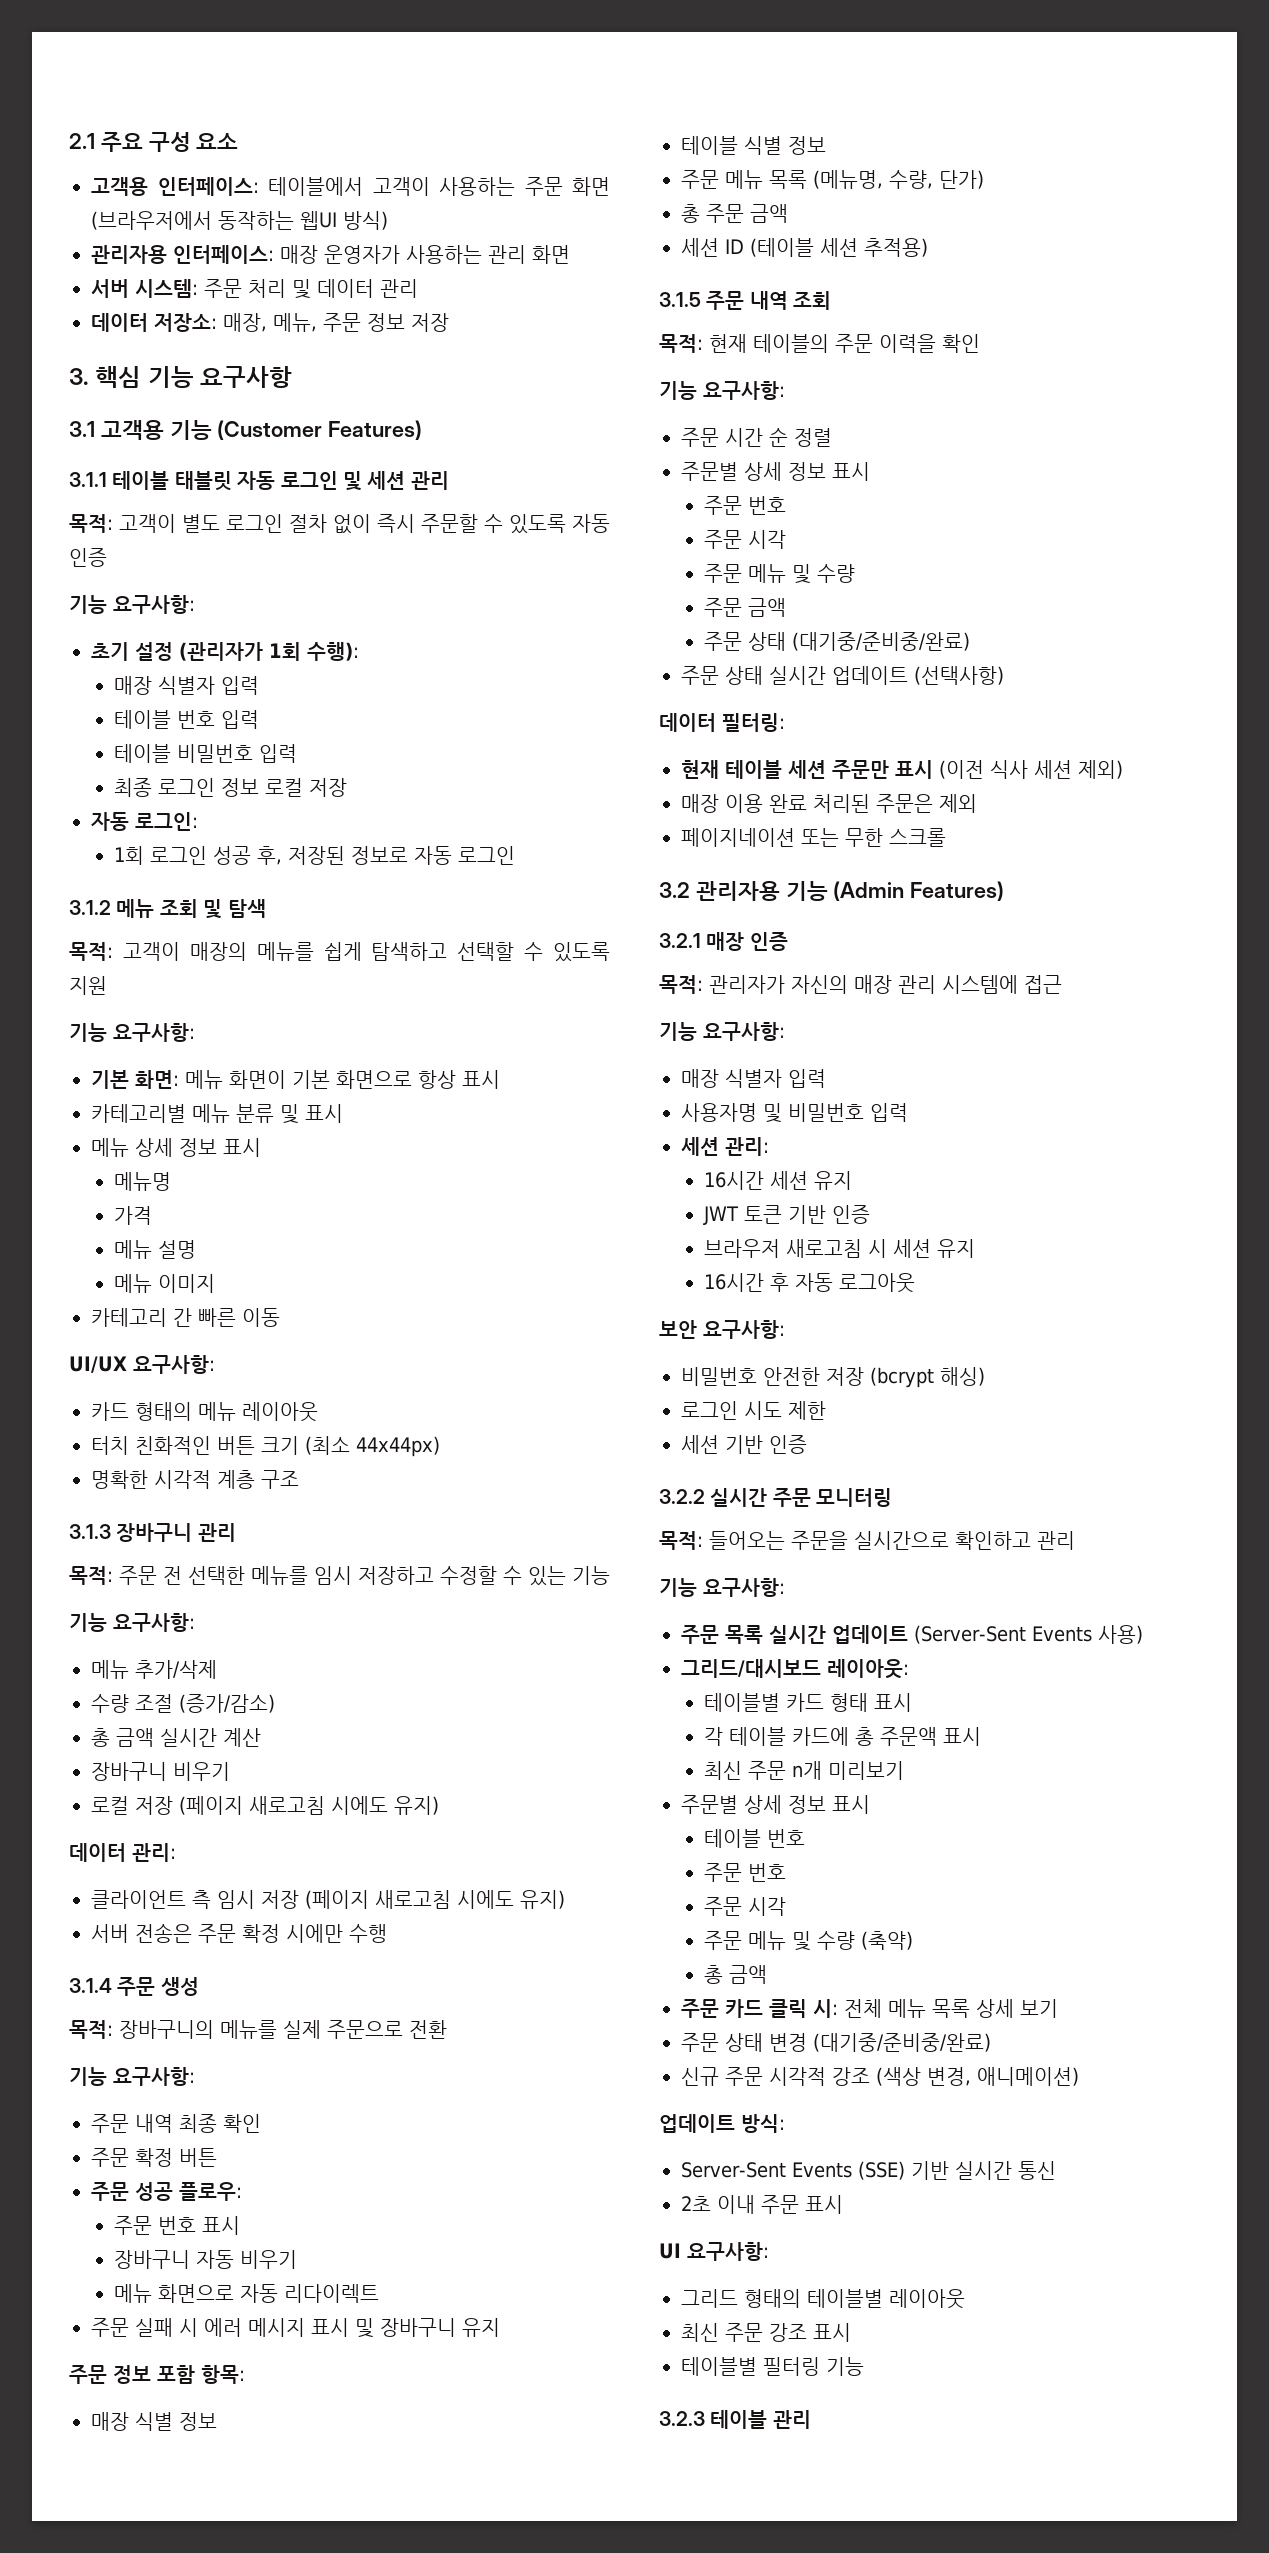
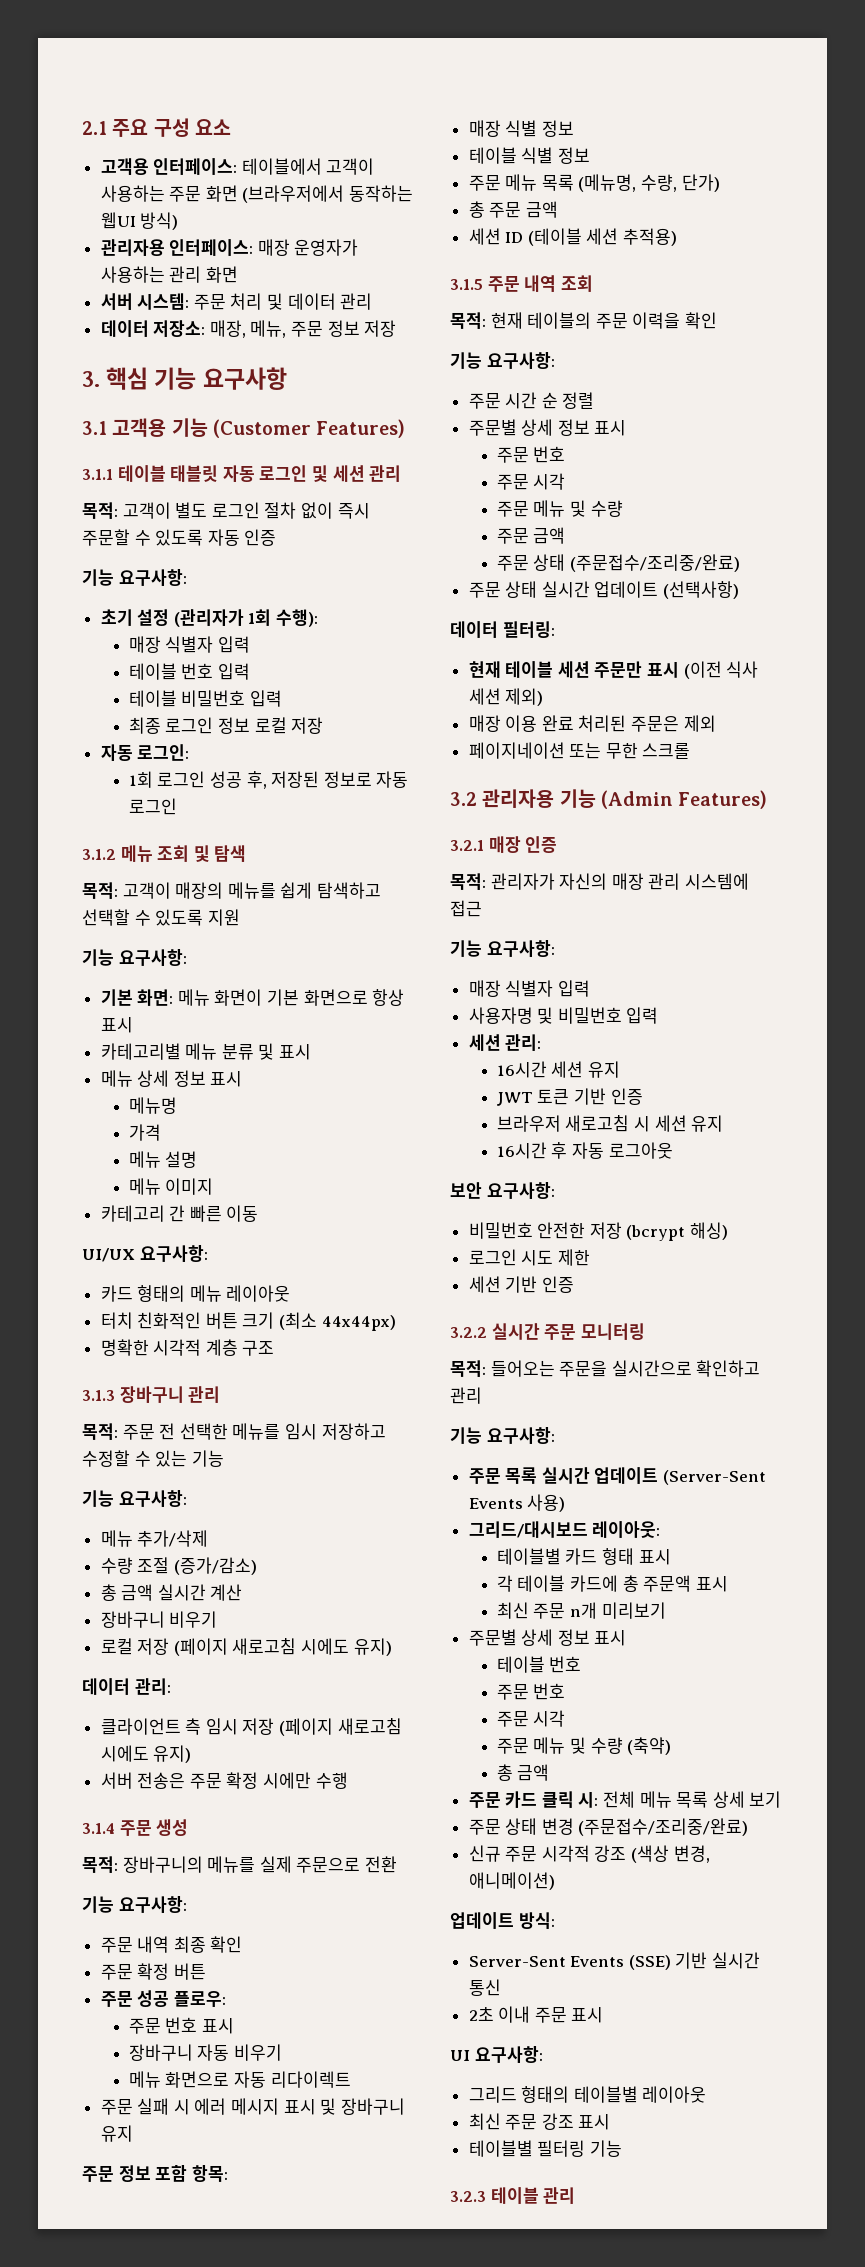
- 주문 상태 (대기중/준비중/완료)
+ 주문 상태 (주문접수/조리중/완료)
- 주문 상태 변경 (대기중/준비중/완료)
+ 주문 상태 변경 (주문접수/조리중/완료)

